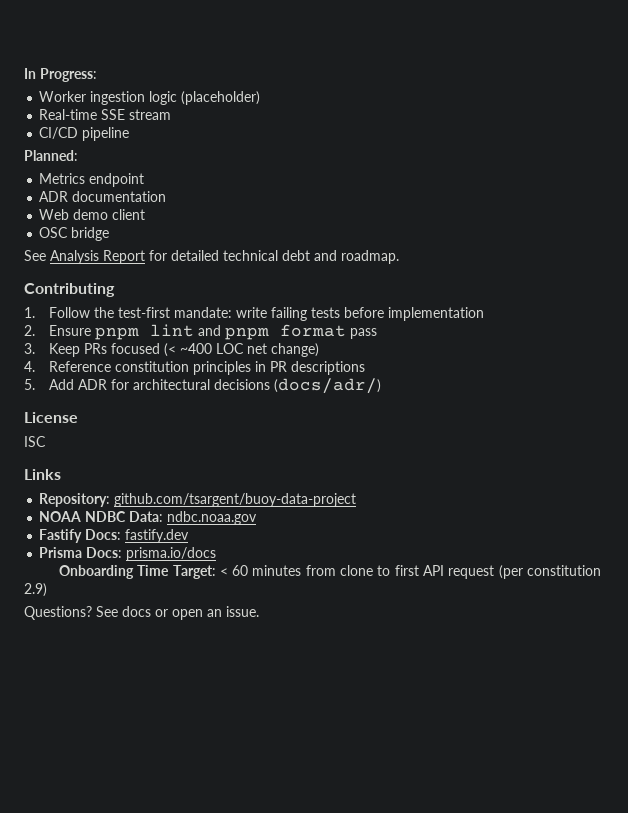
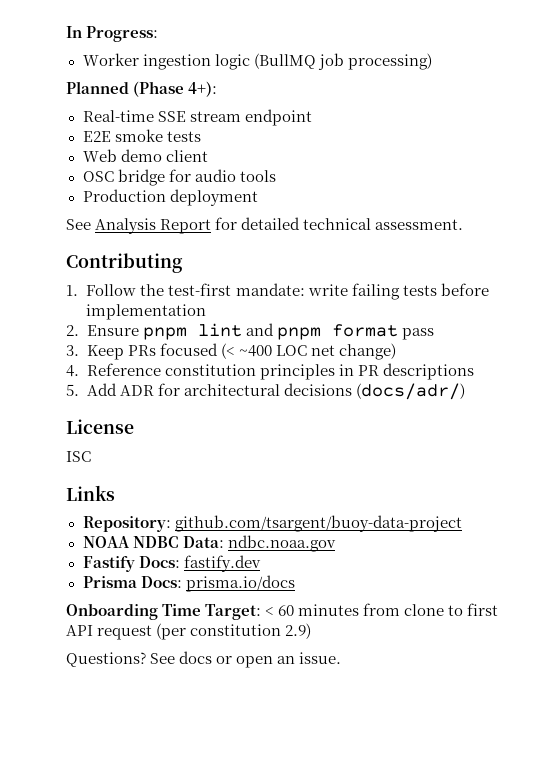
- Worker ingestion logic (placeholder)
- Real-time SSE stream
- CI/CD pipeline
- Planned:
- Metrics endpoint
- ADR documentation
+ Worker ingestion logic (BullMQ job processing)
+ Planned (Phase 4+):
+ Real-time SSE stream endpoint
+ E2E smoke tests
- OSC bridge
+ OSC bridge for audio tools
+ Production deployment
- See Analysis Report for detailed technical debt and roadmap.
+ See Analysis Report for detailed technical assessment.

